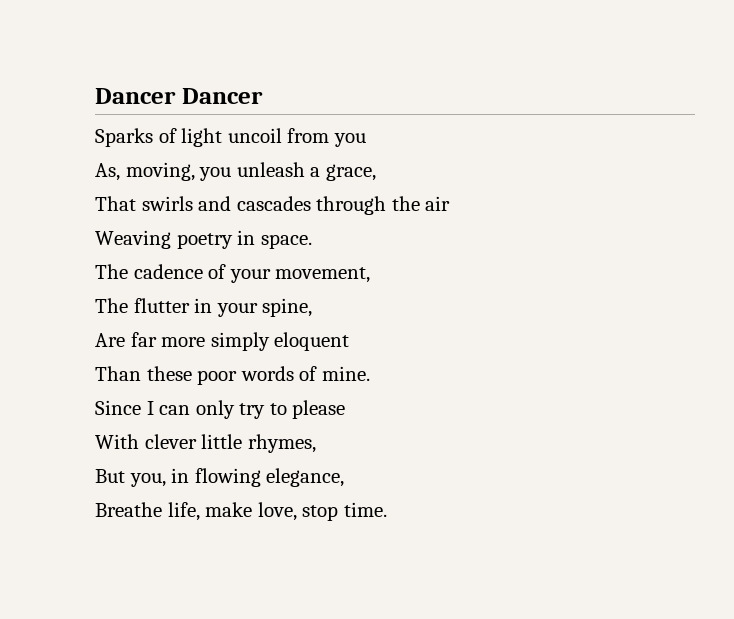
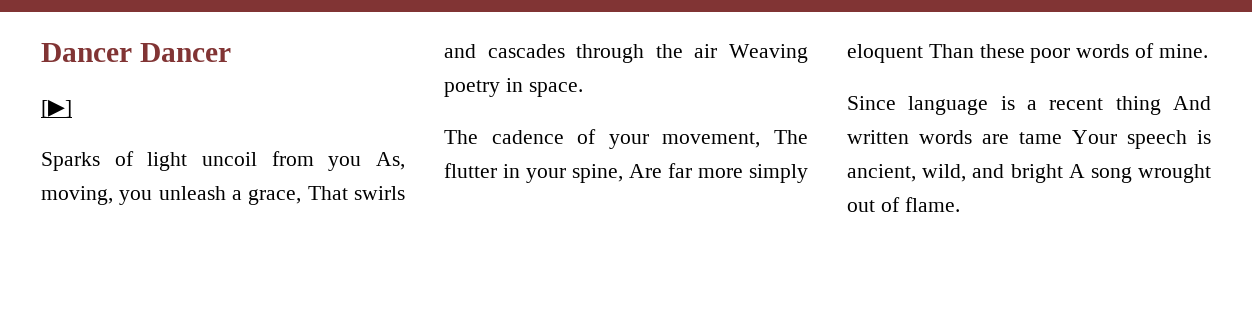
+ [▶]
- Sparks of light uncoil from you
- As, moving, you unleash a grace,
- That swirls and cascades through the air
- Weaving poetry in space.
+ Sparks of light uncoil from you As, moving, you unleash a grace, That swirls and cascades through the air Weaving poetry in space.
- The cadence of your movement,
- The flutter in your spine,
- Are far more simply eloquent
- Than these poor words of mine.
+ The cadence of your movement, The flutter in your spine, Are far more simply eloquent Than these poor words of mine.
- Since I can only try to please
- With clever little rhymes,
- But you, in flowing elegance,
- Breathe life, make love, stop time.
+ Since language is a recent thing And written words are tame Your speech is ancient, wild, and bright A song wrought out of flame.

